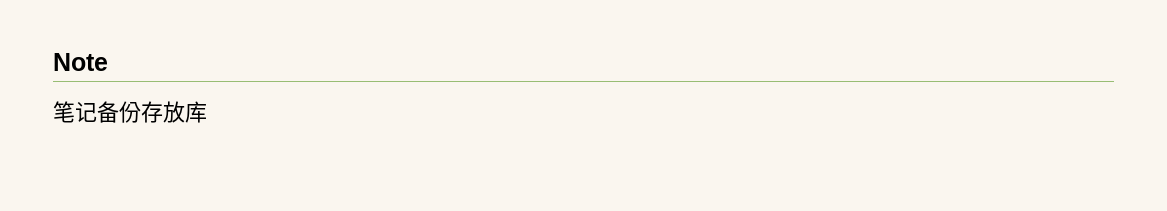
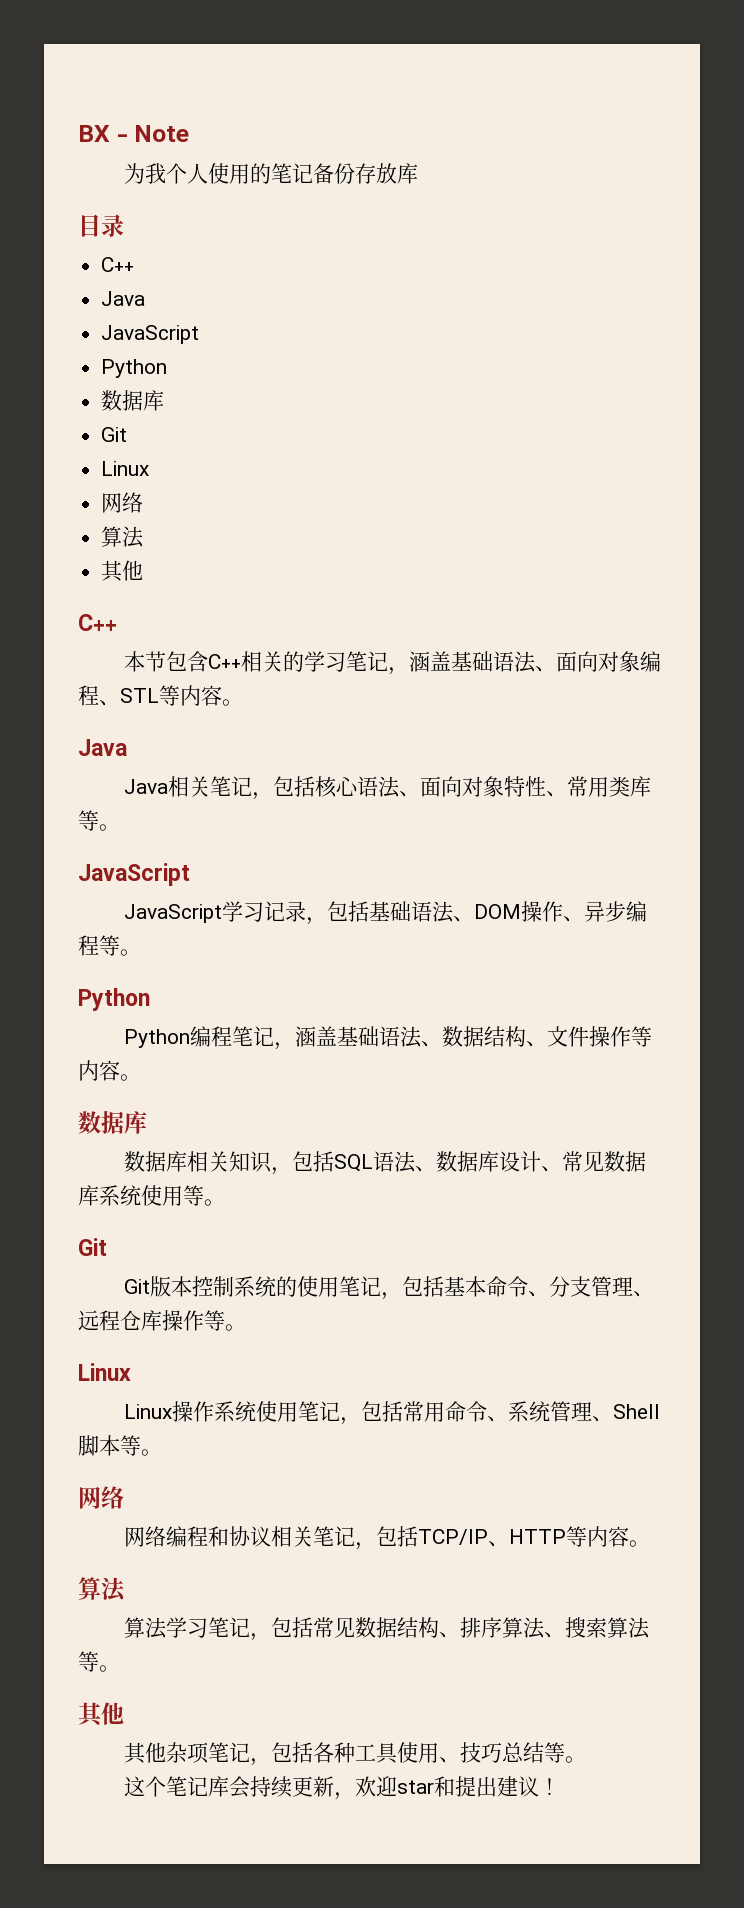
- Note
+ BX - Note
- 笔记备份存放库
+ 为我个人使用的笔记备份存放库
+ 目录
+ C++
+ Java
+ JavaScript
+ Python
+ 数据库
+ Git
+ Linux
+ 网络
+ 算法
+ 其他
+ C++
+ 本节包含C++相关的学习笔记，涵盖基础语法、面向对象编程、STL等内容。
+ Java
+ Java相关笔记，包括核心语法、面向对象特性、常用类库等。
+ JavaScript
+ JavaScript学习记录，包括基础语法、DOM操作、异步编程等。
+ Python
+ Python编程笔记，涵盖基础语法、数据结构、文件操作等内容。
+ 数据库
+ 数据库相关知识，包括SQL语法、数据库设计、常见数据库系统使用等。
+ Git
+ Git版本控制系统的使用笔记，包括基本命令、分支管理、远程仓库操作等。
+ Linux
+ Linux操作系统使用笔记，包括常用命令、系统管理、Shell脚本等。
+ 网络
+ 网络编程和协议相关笔记，包括TCP/IP、HTTP等内容。
+ 算法
+ 算法学习笔记，包括常见数据结构、排序算法、搜索算法等。
+ 其他
+ 其他杂项笔记，包括各种工具使用、技巧总结等。
+ 这个笔记库会持续更新，欢迎star和提出建议！

